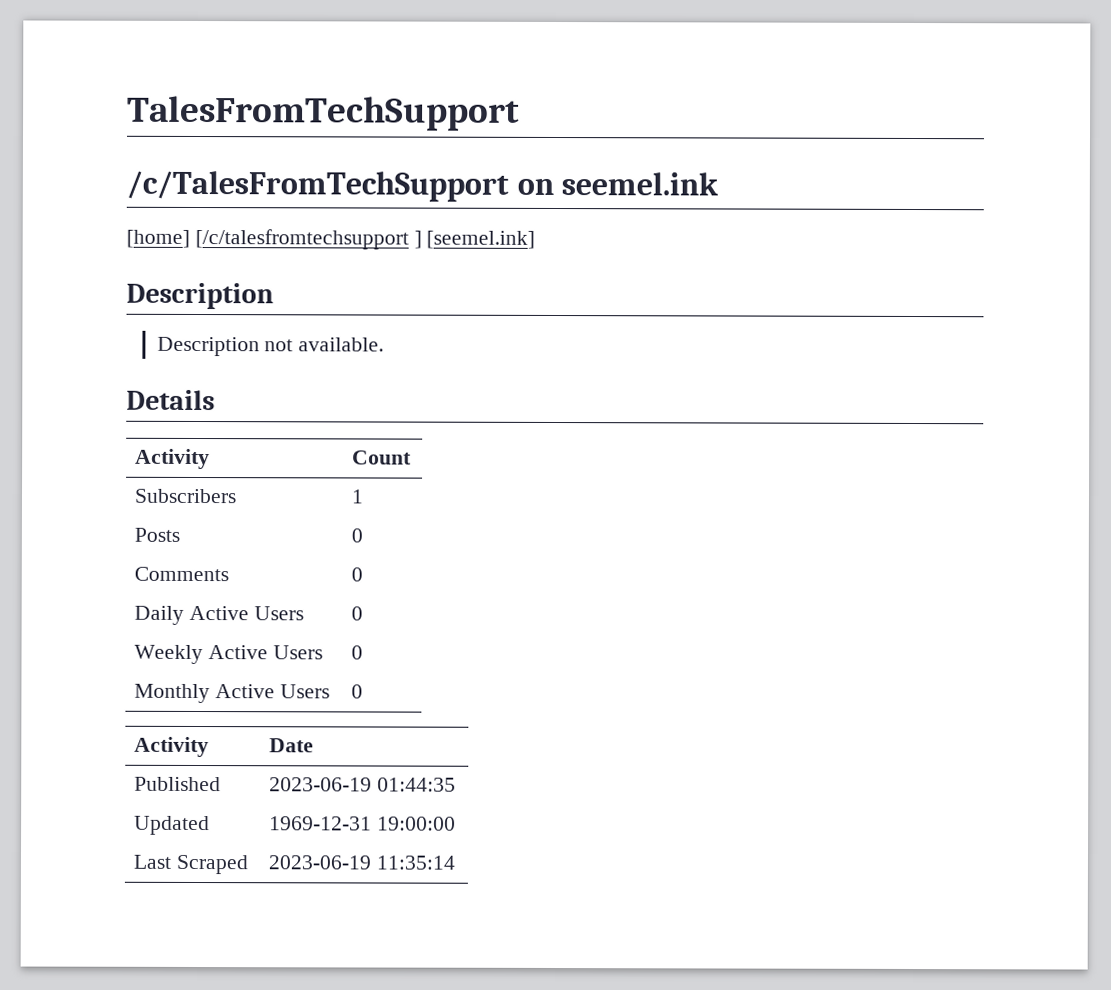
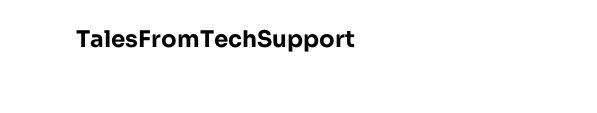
- /c/TalesFromTechSupport on seemel.ink
- [home] [/c/talesfromtechsupport ] [seemel.ink]
- Description
- Description not available.
- Details
- Activity | Count
- Subscribers | 1
- Posts | 0
- Comments | 0
- Daily Active Users | 0
- Weekly Active Users | 0
- Monthly Active Users | 0
- Activity | Date
- Published | 2023-06-19 01:44:35
- Updated | 1969-12-31 19:00:00
- Last Scraped | 2023-06-19 11:35:14

